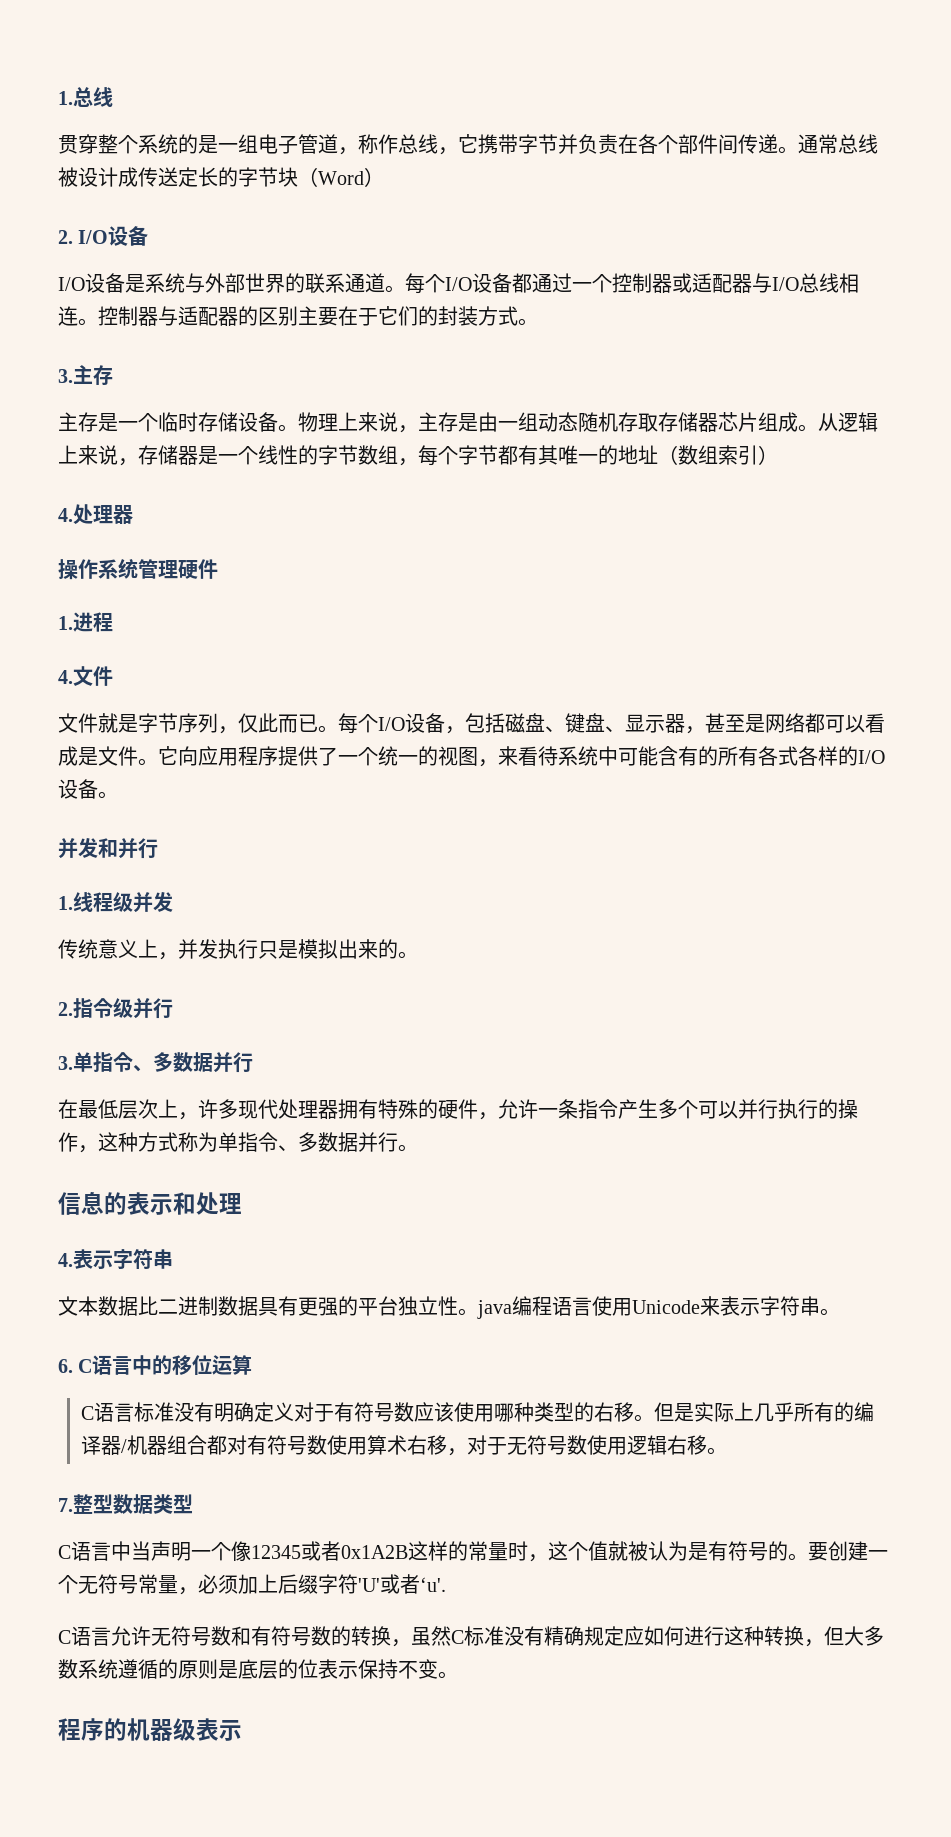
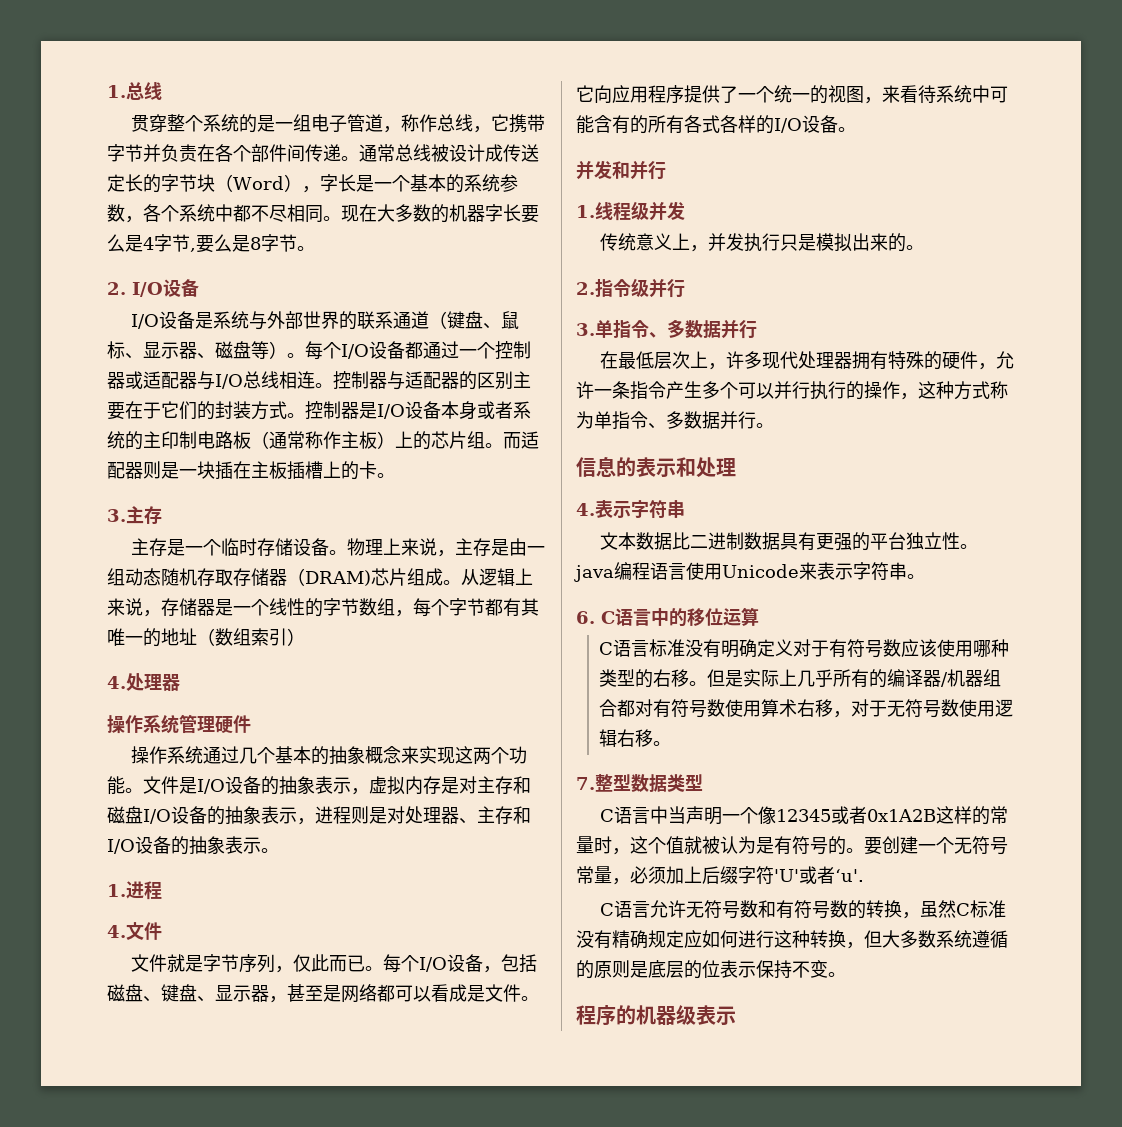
- 通常总线被设计成传送定长的字节块（Word）
+ 通常总线被设计成传送定长的字节块（Word），字长是一个基本的系统参数，各个系统中都不尽相同。现在大多数的机器字长要么是4字节,要么是8字节。
- I/O设备是系统与外部世界的联系通道。
+ I/O设备是系统与外部世界的联系通道（键盘、鼠标、显示器、磁盘等）。
+ 控制器是I/O设备本身或者系统的主印制电路板（通常称作主板）上的芯片组。而适配器则是一块插在主板插槽上的卡。
- 物理上来说，主存是由一组动态随机存取存储器芯片组成。
+ 物理上来说，主存是由一组动态随机存取存储器（DRAM)芯片组成。
+ 操作系统通过几个基本的抽象概念来实现这两个功能。文件是I/O设备的抽象表示，虚拟内存是对主存和磁盘I/O设备的抽象表示，进程则是对处理器、主存和I/O设备的抽象表示。

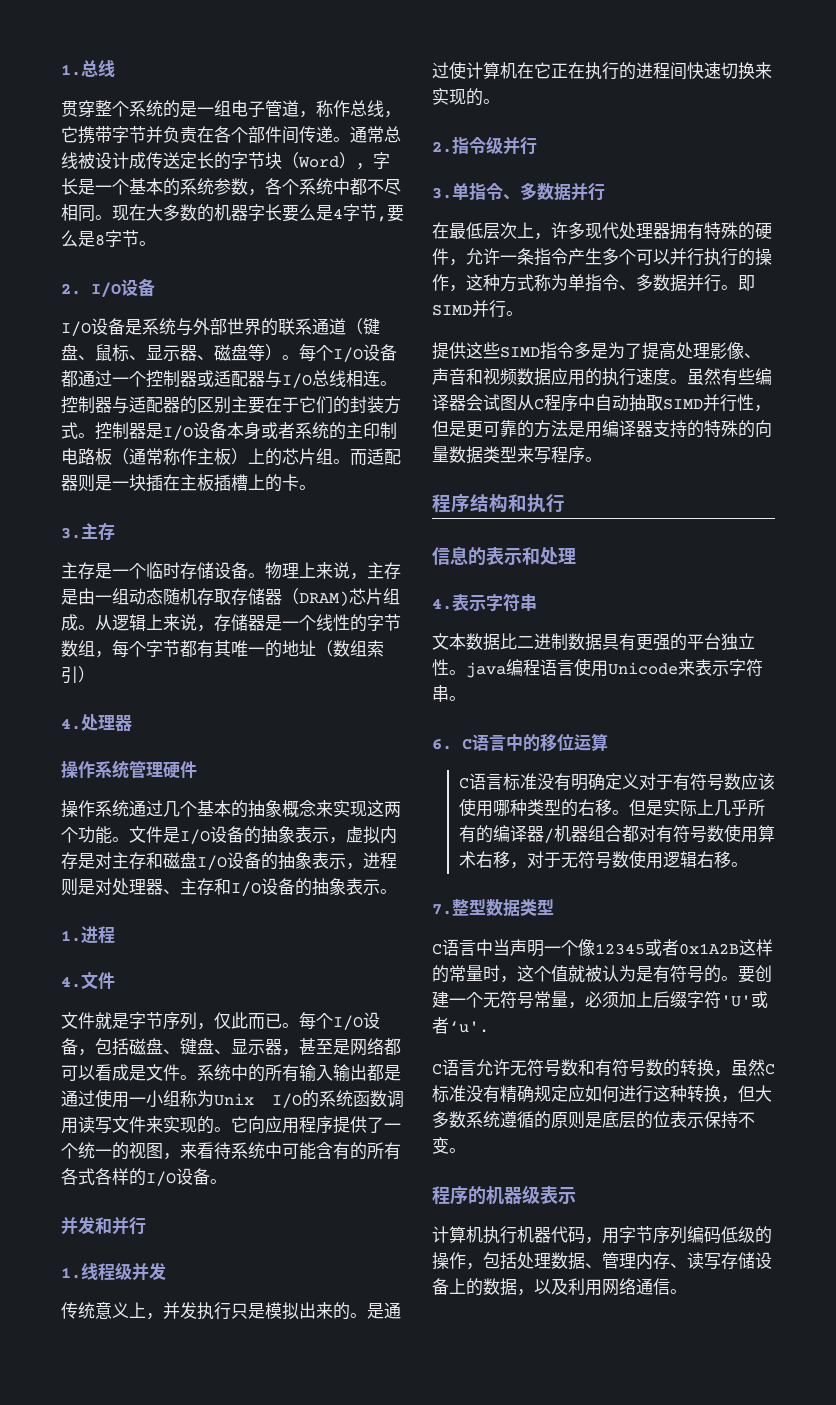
+ 系统中的所有输入输出都是通过使用一小组称为Unix I/O的系统函数调用读写文件来实现的。
+ 是通过使计算机在它正在执行的进程间快速切换来实现的。
+ 即SIMD并行。
+ 提供这些SIMD指令多是为了提高处理影像、声音和视频数据应用的执行速度。虽然有些编译器会试图从C程序中自动抽取SIMD并行性，但是更可靠的方法是用编译器支持的特殊的向量数据类型来写程序。
+ 程序结构和执行
+ 计算机执行机器代码，用字节序列编码低级的操作，包括处理数据、管理内存、读写存储设备上的数据，以及利用网络通信。

